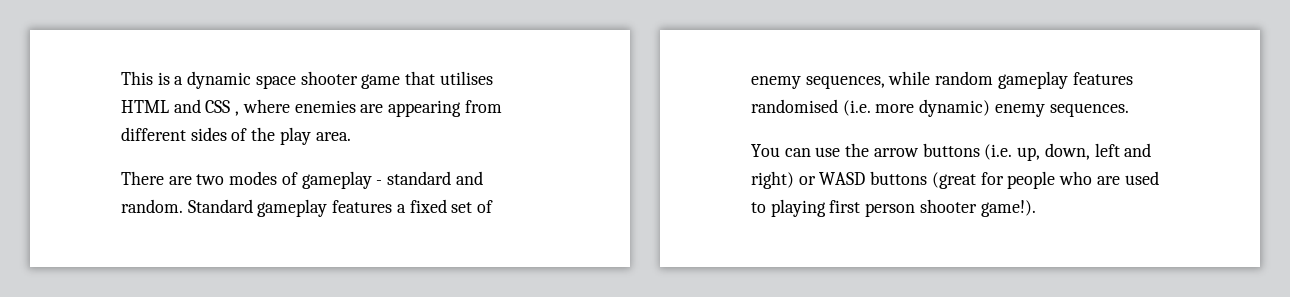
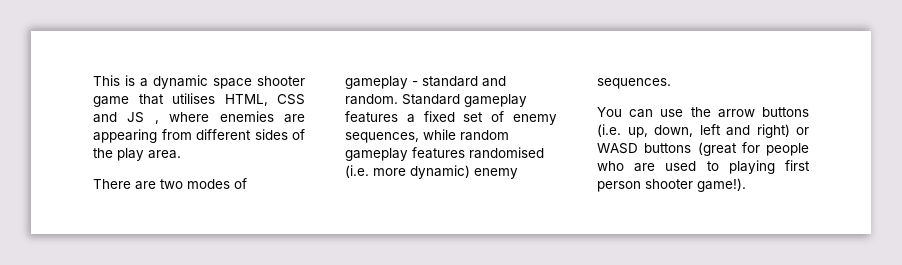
- This is a dynamic space shooter game that utilises HTML and CSS , where enemies are appearing from different sides of the play area.
+ This is a dynamic space shooter game that utilises HTML, CSS and JS , where enemies are appearing from different sides of the play area.

